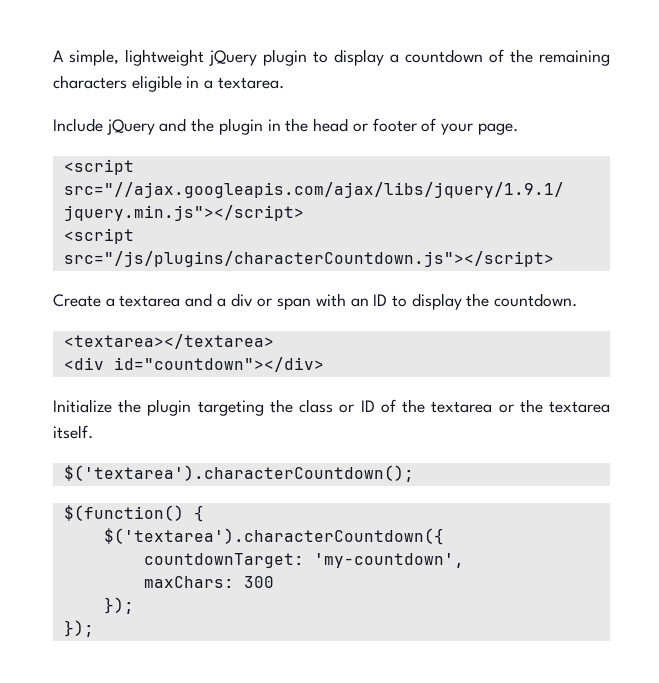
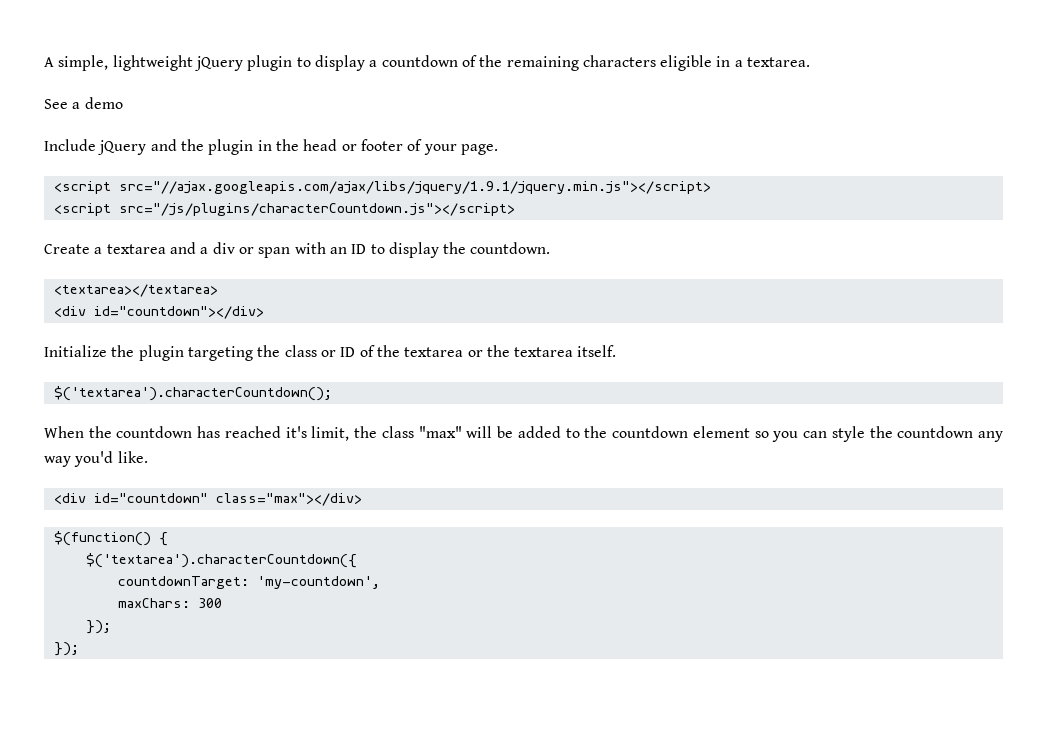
+ See a demo
+ When the countdown has reached it's limit, the class "max" will be added to the countdown element so you can style the countdown any way you'd like.
+ <div id="countdown" class="max"></div>

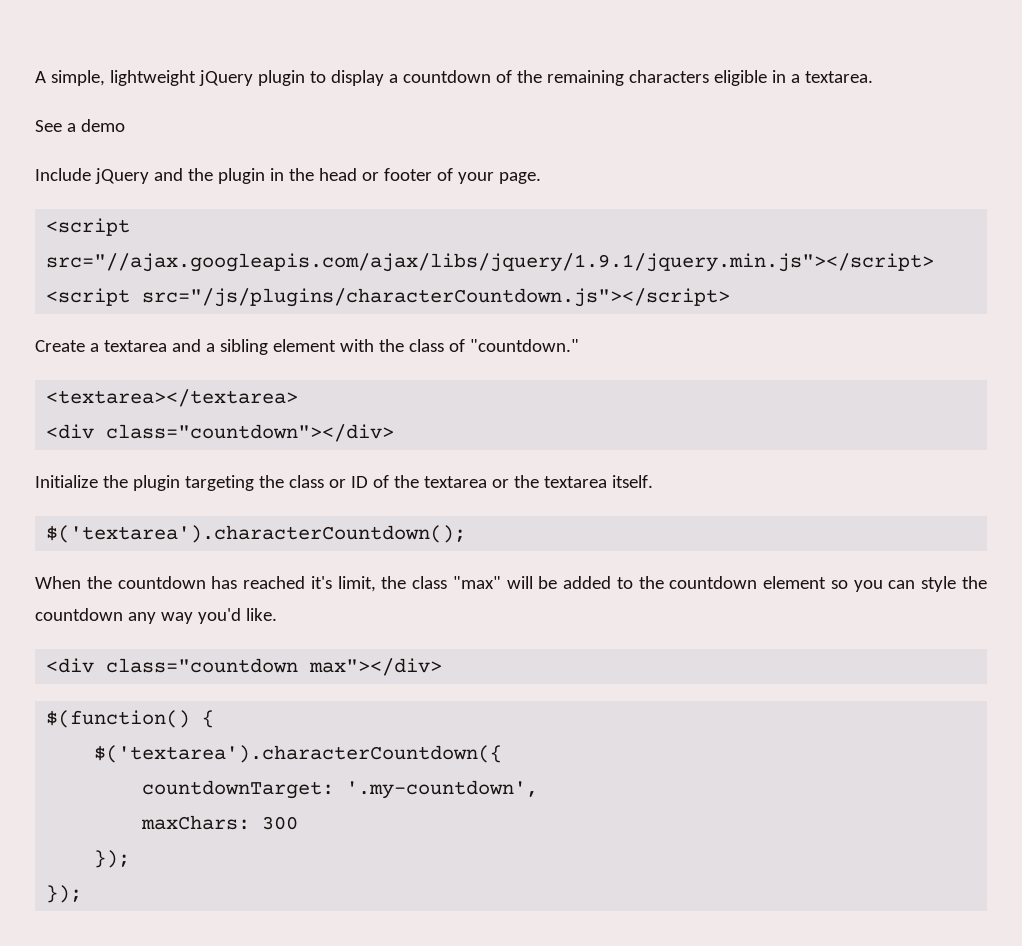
- Create a textarea and a div or span with an ID to display the countdown.
+ Create a textarea and a sibling element with the class of "countdown."
- <div id="countdown"></div>
+ <div class="countdown"></div>
- <div id="countdown" class="max"></div>
+ <div class="countdown max"></div>
- countdownTarget: 'my-countdown',
+ countdownTarget: '.my-countdown',

